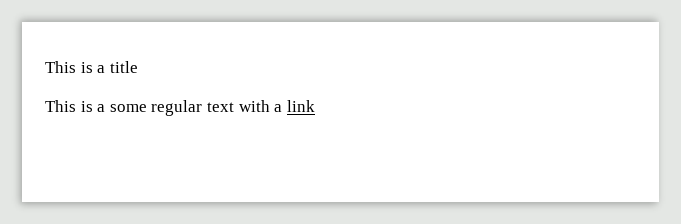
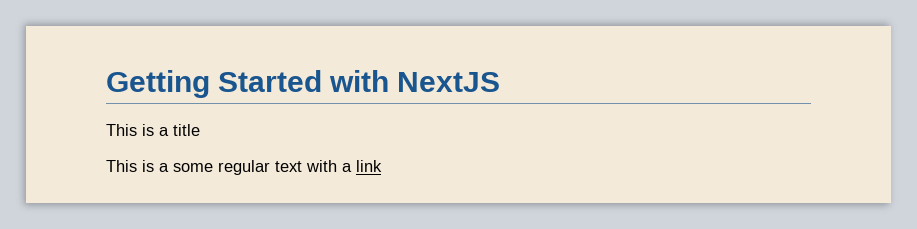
+ Getting Started with NextJS

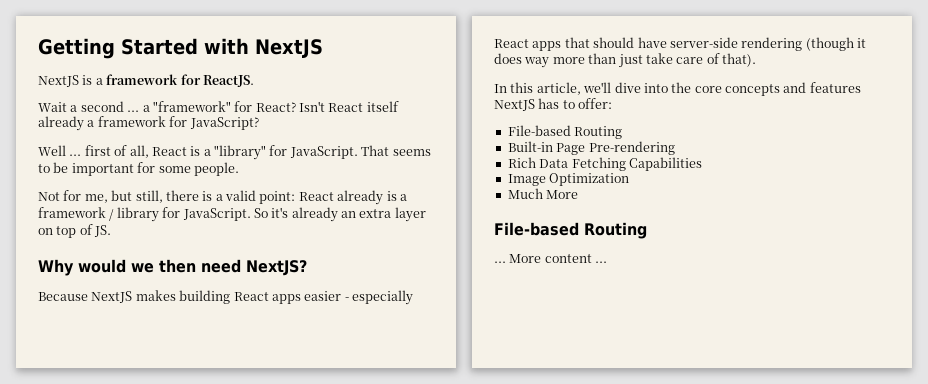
- This is a title
- This is a some regular text with a link
+ NextJS is a framework for ReactJS.
+ Wait a second ... a "framework" for React? Isn't React itself already a framework for JavaScript?
+ Well ... first of all, React is a "library" for JavaScript. That seems to be important for some people.
+ Not for me, but still, there is a valid point: React already is a framework / library for JavaScript. So it's already an extra layer on top of JS.
+ Why would we then need NextJS?
+ Because NextJS makes building React apps easier - especially React apps that should have server-side rendering (though it does way more than just take care of that).
+ In this article, we'll dive into the core concepts and features NextJS has to offer:
+ File-based Routing
+ Built-in Page Pre-rendering
+ Rich Data Fetching Capabilities
+ Image Optimization
+ Much More
+ File-based Routing
+ ... More content ...

